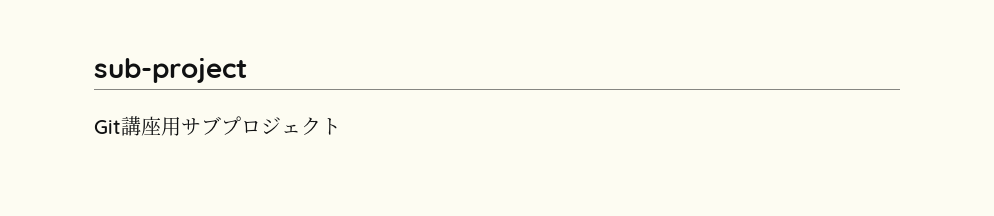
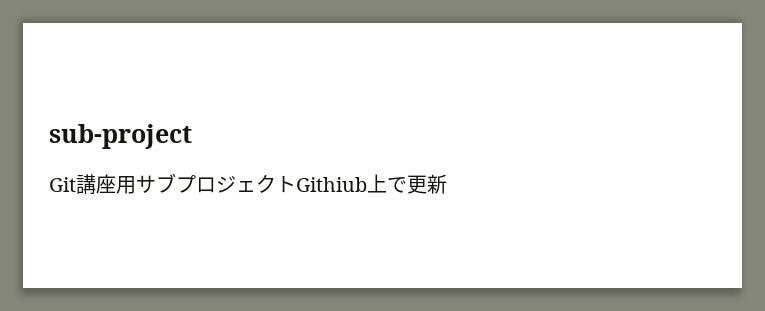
- Git講座用サブプロジェクト
+ Git講座用サブプロジェクトGithiub上で更新

